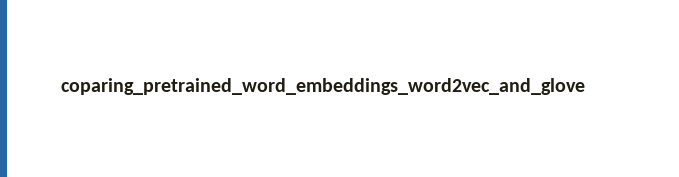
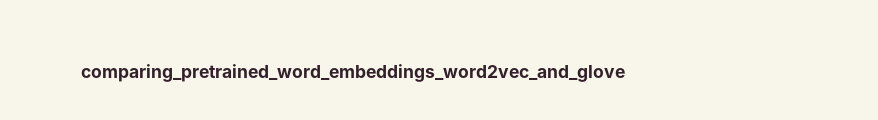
- coparing_pretrained_word_embeddings_word2vec_and_glove
+ comparing_pretrained_word_embeddings_word2vec_and_glove

